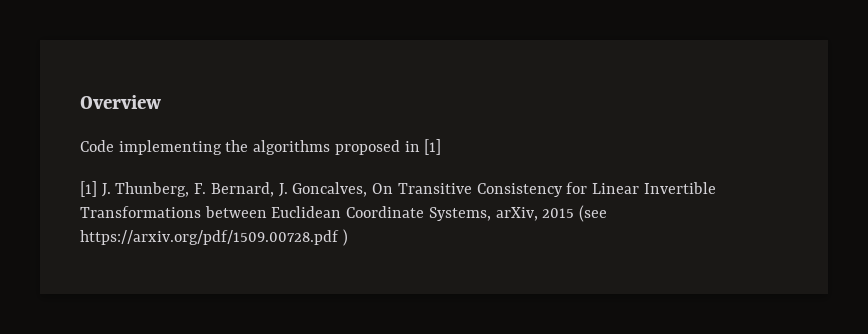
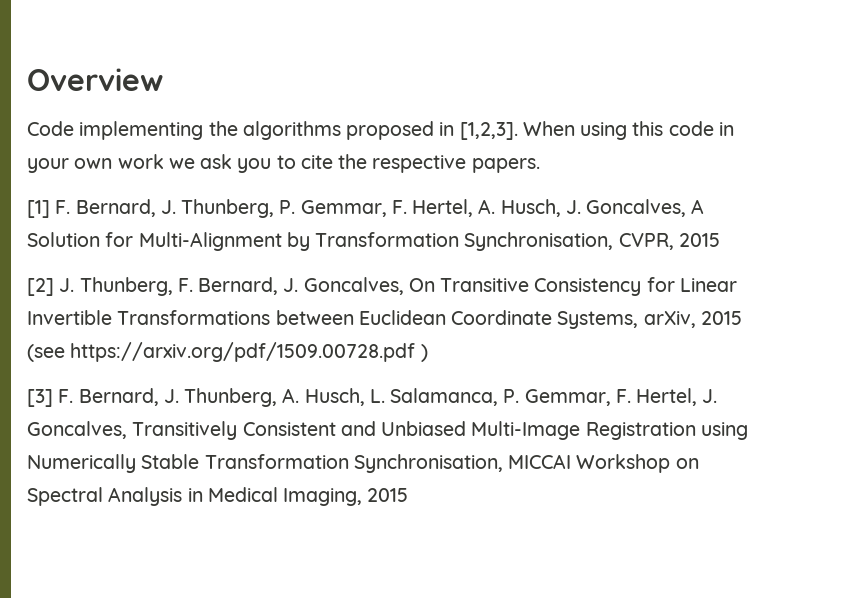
- Code implementing the algorithms proposed in [1]
- [1] J. Thunberg, F. Bernard, J. Goncalves, On Transitive Consistency for Linear Invertible Transformations between Euclidean Coordinate Systems, arXiv, 2015 (see https://arxiv.org/pdf/1509.00728.pdf )
+ Code implementing the algorithms proposed in [1,2,3]. When using this code in your own work we ask you to cite the respective papers.
+ [1] F. Bernard, J. Thunberg, P. Gemmar, F. Hertel, A. Husch, J. Goncalves, A Solution for Multi-Alignment by Transformation Synchronisation, CVPR, 2015
+ [2] J. Thunberg, F. Bernard, J. Goncalves, On Transitive Consistency for Linear Invertible Transformations between Euclidean Coordinate Systems, arXiv, 2015 (see https://arxiv.org/pdf/1509.00728.pdf )
+ [3] F. Bernard, J. Thunberg, A. Husch, L. Salamanca, P. Gemmar, F. Hertel, J. Goncalves, Transitively Consistent and Unbiased Multi-Image Registration using Numerically Stable Transformation Synchronisation, MICCAI Workshop on Spectral Analysis in Medical Imaging, 2015

